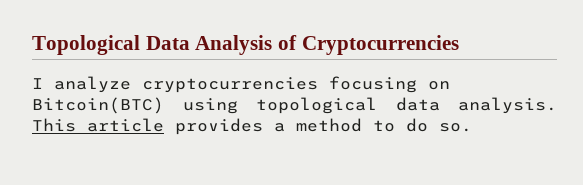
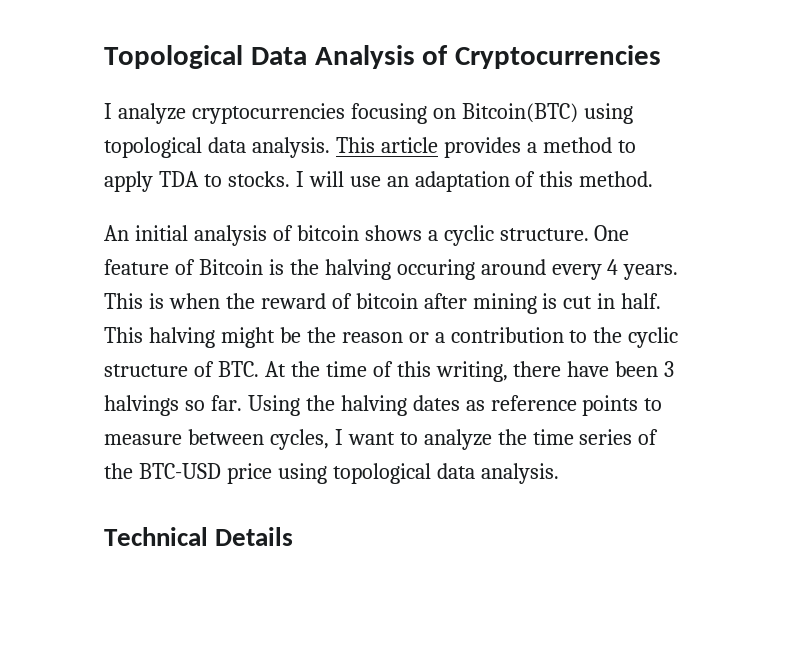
- This article provides a method to do so.
+ This article provides a method to apply TDA to stocks. I will use an adaptation of this method.
+ An initial analysis of bitcoin shows a cyclic structure. One feature of Bitcoin is the halving occuring around every 4 years. This is when the reward of bitcoin after mining is cut in half. This halving might be the reason or a contribution to the cyclic structure of BTC. At the time of this writing, there have been 3 halvings so far. Using the halving dates as reference points to measure between cycles, I want to analyze the time series of the BTC-USD price using topological data analysis.
+ Technical Details

